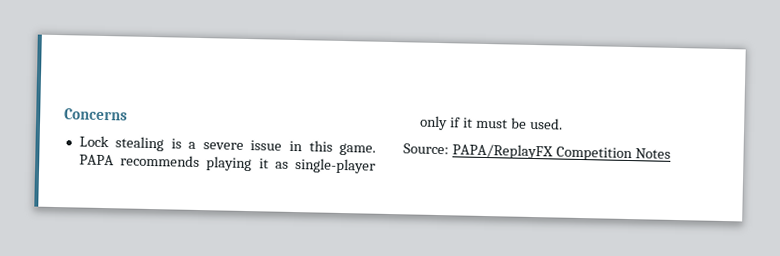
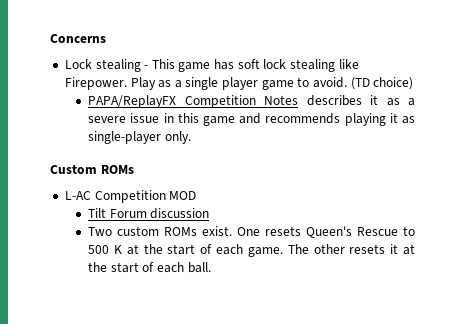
- Lock stealing is a severe issue in this game. PAPA recommends playing it as single-player only if it must be used.
- Source: PAPA/ReplayFX Competition Notes
+ Lock stealing - This game has soft lock stealing like Firepower. Play as a single player game to avoid. (TD choice)
+ PAPA/ReplayFX Competition Notes describes it as a severe issue in this game and recommends playing it as single-player only.
+ Custom ROMs
+ L-AC Competition MOD
+ Tilt Forum discussion
+ Two custom ROMs exist. One resets Queen's Rescue to 500 K at the start of each game. The other resets it at the start of each ball.

